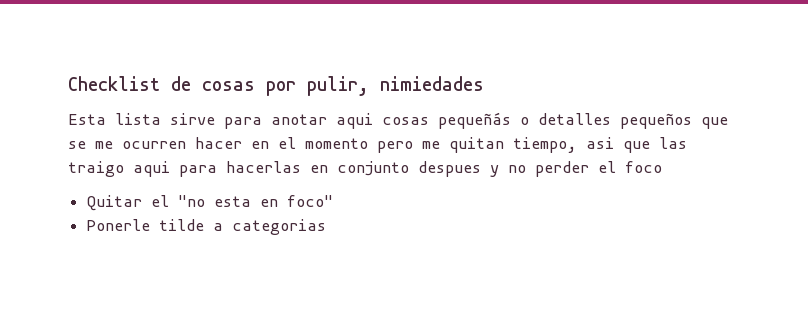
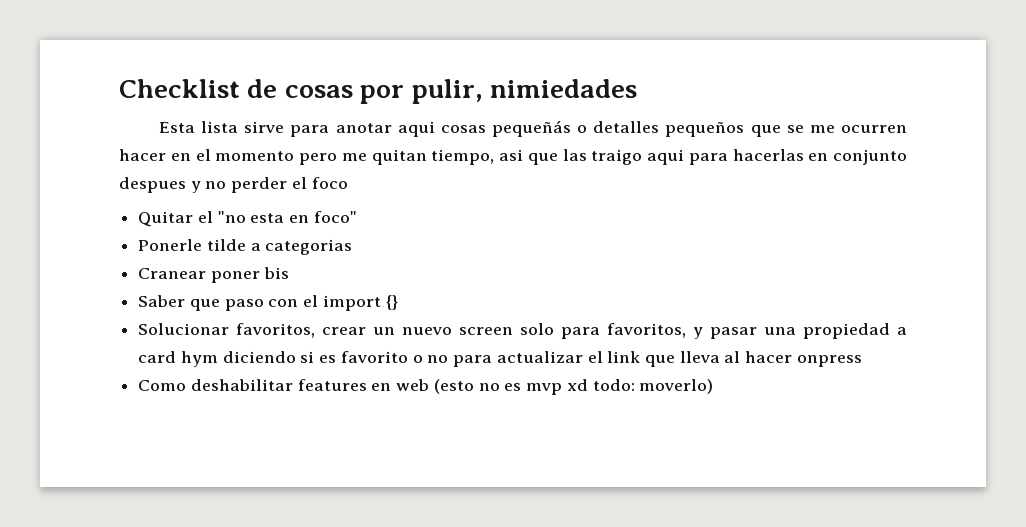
+ Cranear poner bis
+ Saber que paso con el import {}
+ Solucionar favoritos, crear un nuevo screen solo para favoritos, y pasar una propiedad a card hym diciendo si es favorito o no para actualizar el link que lleva al hacer onpress
+ Como deshabilitar features en web (esto no es mvp xd todo: moverlo)

